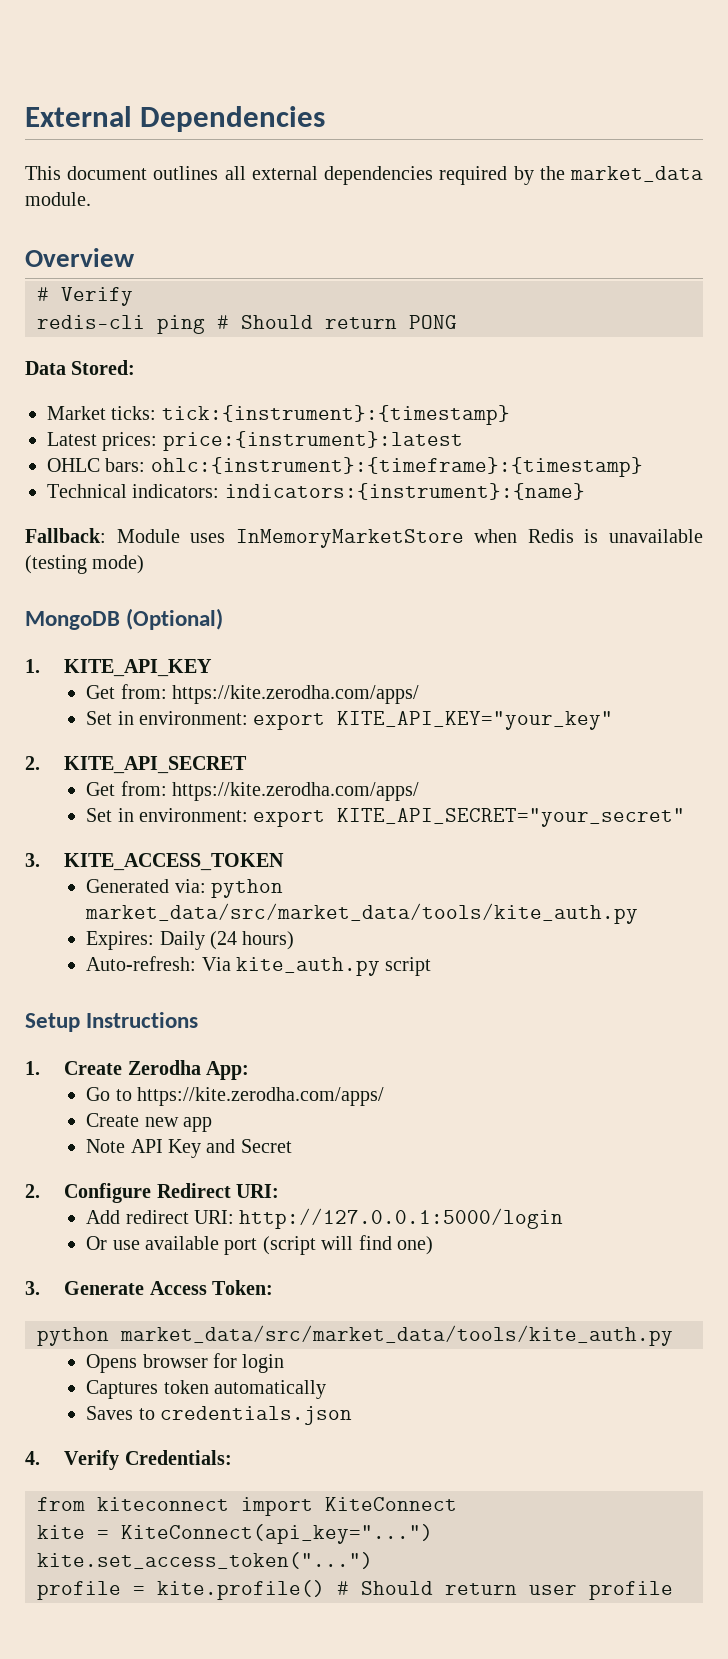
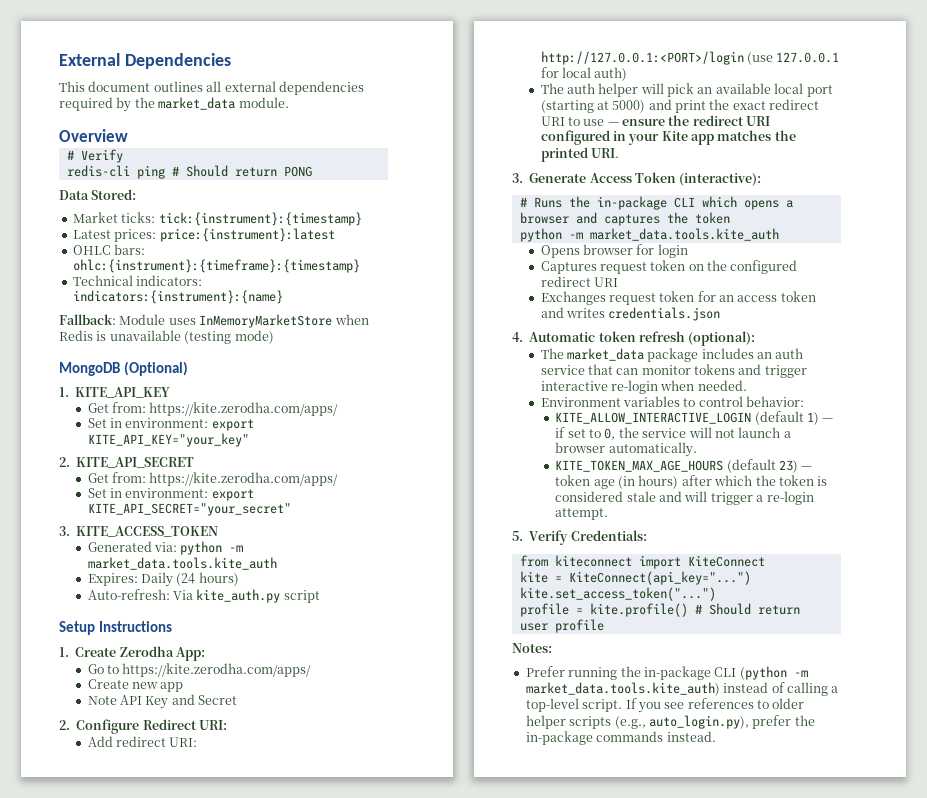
- Generated via: python market_data/src/market_data/tools/kite_auth.py
+ Generated via: python -m market_data.tools.kite_auth
- Add redirect URI: http://127.0.0.1:5000/login
- Or use available port (script will find one)
- 3. Generate Access Token:
- python market_data/src/market_data/tools/kite_auth.py
+ Add redirect URI: http://127.0.0.1:<PORT>/login (use 127.0.0.1 for local auth)
+ The auth helper will pick an available local port (starting at 5000) and print the exact redirect URI to use — ensure the redirect URI configured in your Kite app matches the printed URI.
+ 3. Generate Access Token (interactive):
+ # Runs the in-package CLI which opens a browser and captures the token
+ python -m market_data.tools.kite_auth
- Captures token automatically
- Saves to credentials.json
- 4. Verify Credentials:
+ Captures request token on the configured redirect URI
+ Exchanges request token for an access token and writes credentials.json
+ 4. Automatic token refresh (optional):
+ The market_data package includes an auth service that can monitor tokens and trigger interactive re-login when needed.
+ Environment variables to control behavior:
+ KITE_ALLOW_INTERACTIVE_LOGIN (default 1) — if set to 0, the service will not launch a browser automatically.
+ KITE_TOKEN_MAX_AGE_HOURS (default 23) — token age (in hours) after which the token is considered stale and will trigger a re-login attempt.
+ 5. Verify Credentials:
+ Notes:
+ Prefer running the in-package CLI (python -m market_data.tools.kite_auth) instead of calling a top-level script. If you see references to older helper scripts (e.g., auto_login.py), prefer the in-package commands instead.

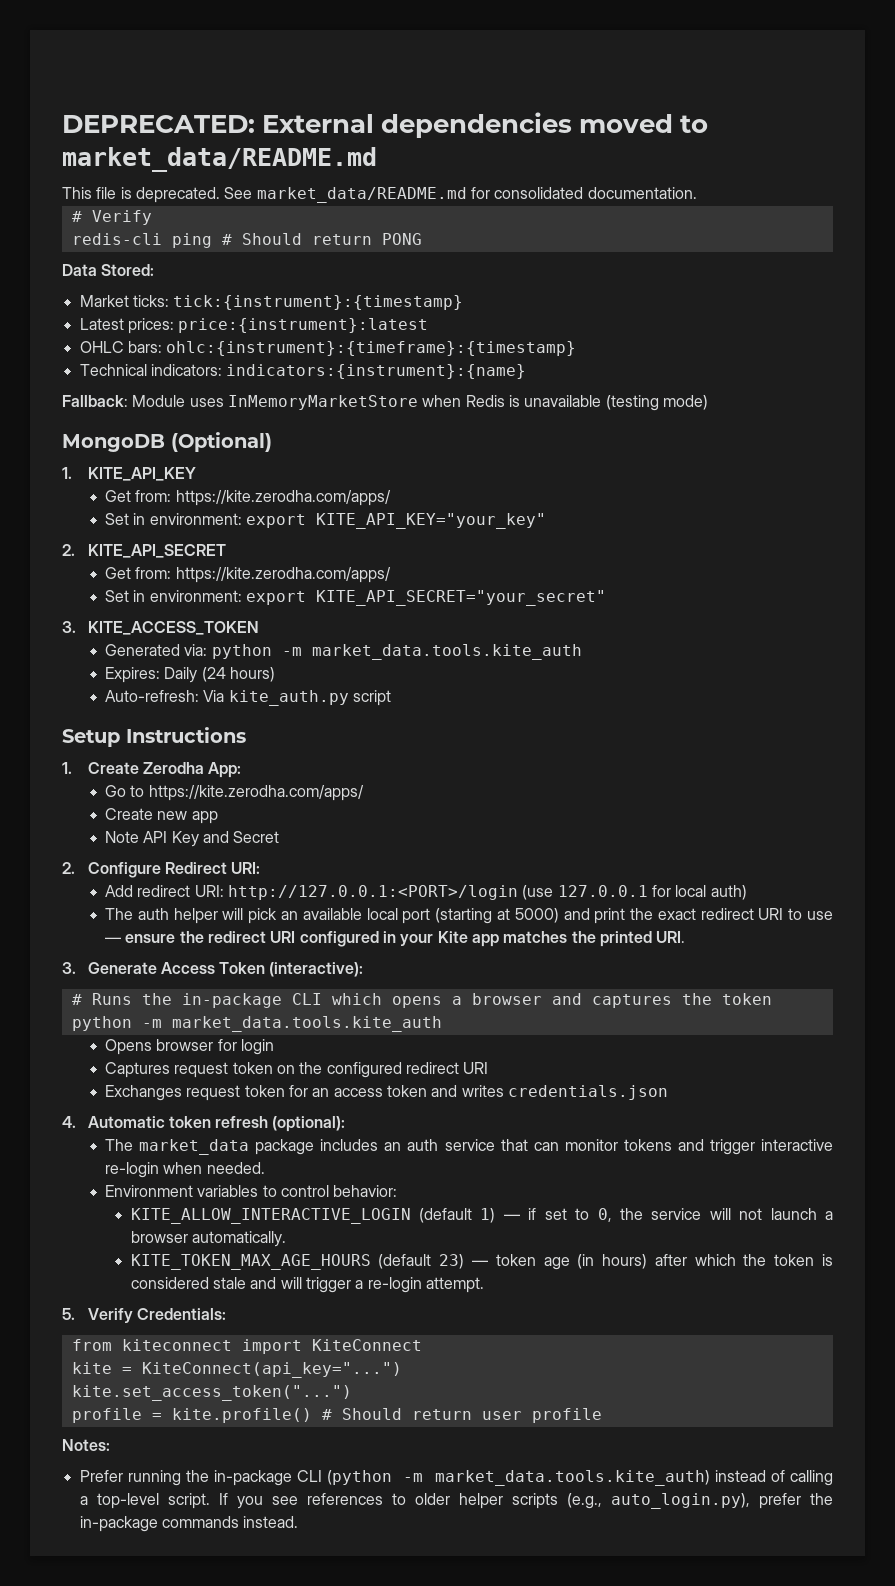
- External Dependencies
- This document outlines all external dependencies required by the market_data module.
- Overview
+ DEPRECATED: External dependencies moved to market_data/README.md
+ This file is deprecated. See market_data/README.md for consolidated documentation.

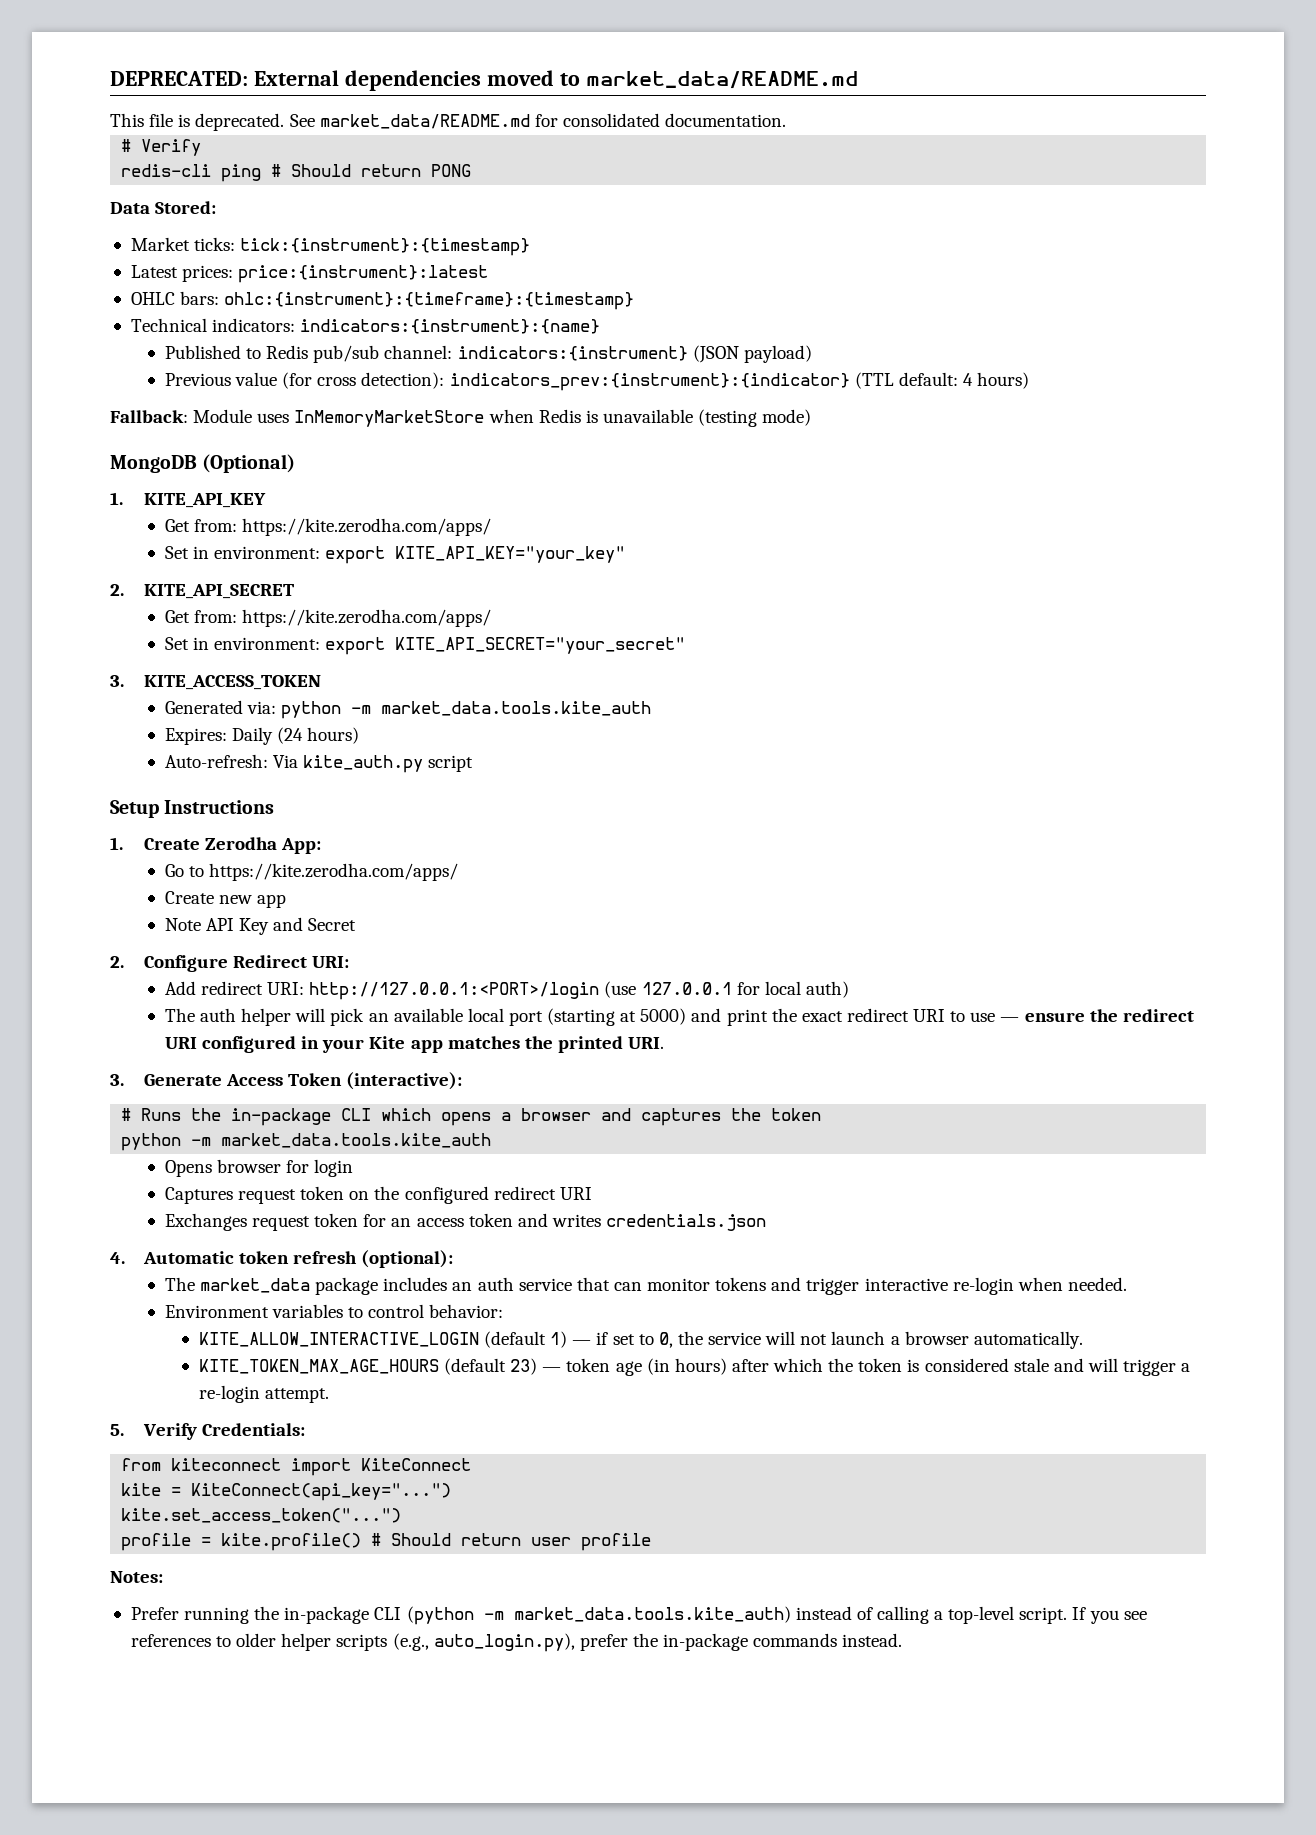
+ Published to Redis pub/sub channel: indicators:{instrument} (JSON payload)
+ Previous value (for cross detection): indicators_prev:{instrument}:{indicator} (TTL default: 4 hours)

